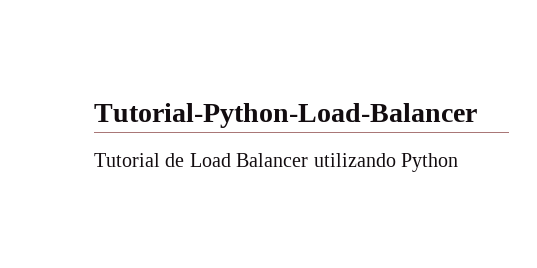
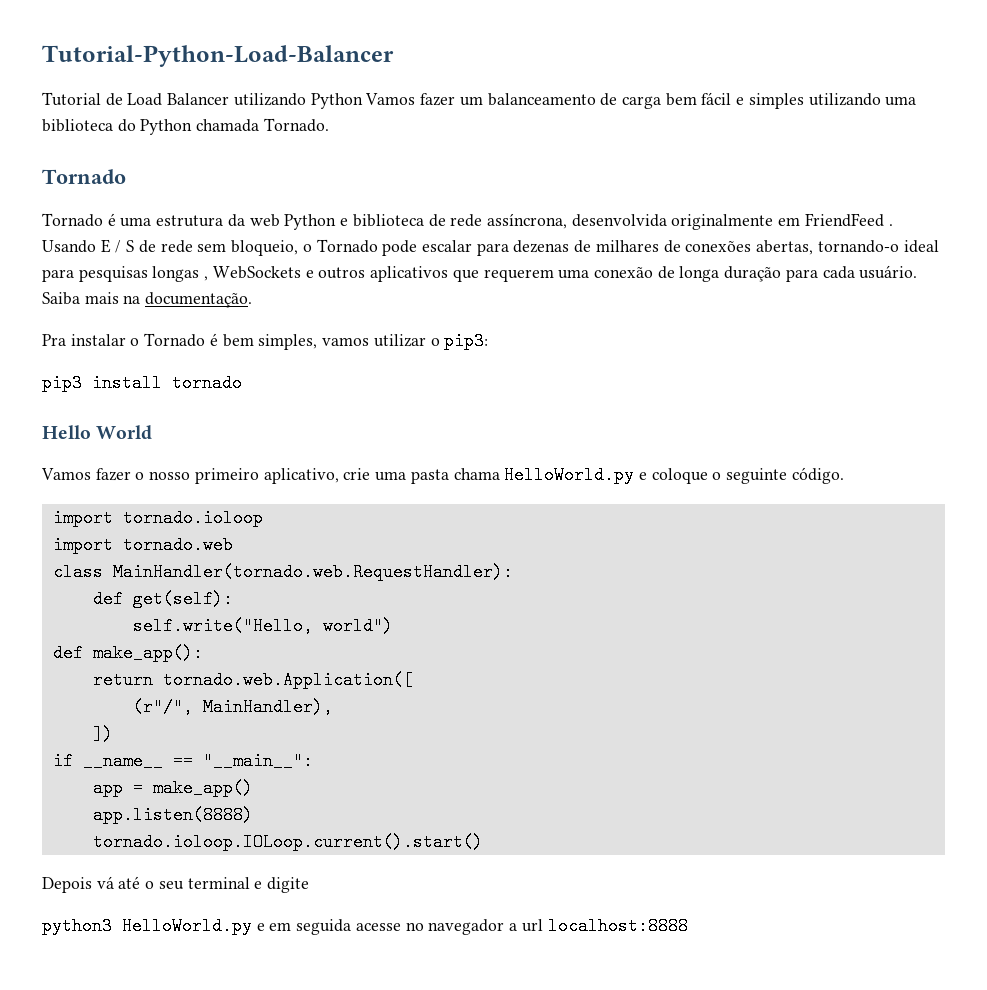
- Tutorial de Load Balancer utilizando Python
+ Tutorial de Load Balancer utilizando Python Vamos fazer um balanceamento de carga bem fácil e simples utilizando uma biblioteca do Python chamada Tornado.
+ Tornado
+ Tornado é uma estrutura da web Python e biblioteca de rede assíncrona, desenvolvida originalmente em FriendFeed . Usando E / S de rede sem bloqueio, o Tornado pode escalar para dezenas de milhares de conexões abertas, tornando-o ideal para pesquisas longas , WebSockets e outros aplicativos que requerem uma conexão de longa duração para cada usuário. Saiba mais na documentação.
+ Pra instalar o Tornado é bem simples, vamos utilizar o pip3:
+ pip3 install tornado
+ Hello World
+ Vamos fazer o nosso primeiro aplicativo, crie uma pasta chama HelloWorld.py e coloque o seguinte código.
+ import tornado.ioloop
+ import tornado.web
+ class MainHandler(tornado.web.RequestHandler):
+ def get(self):
+ self.write("Hello, world")
+ def make_app():
+ return tornado.web.Application([
+ (r"/", MainHandler),
+ ])
+ if __name__ == "__main__":
+ app = make_app()
+ app.listen(8888)
+ tornado.ioloop.IOLoop.current().start()
+ Depois vá até o seu terminal e digite
+ python3 HelloWorld.py e em seguida acesse no navegador a url localhost:8888

